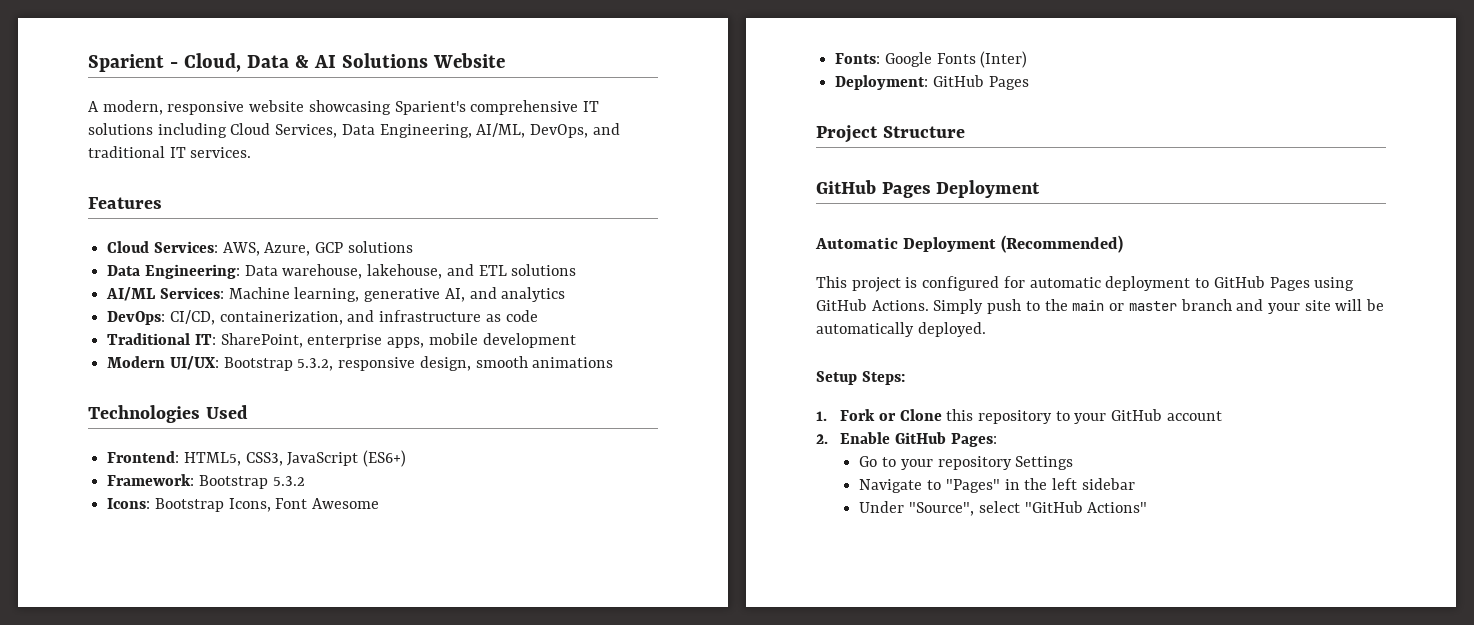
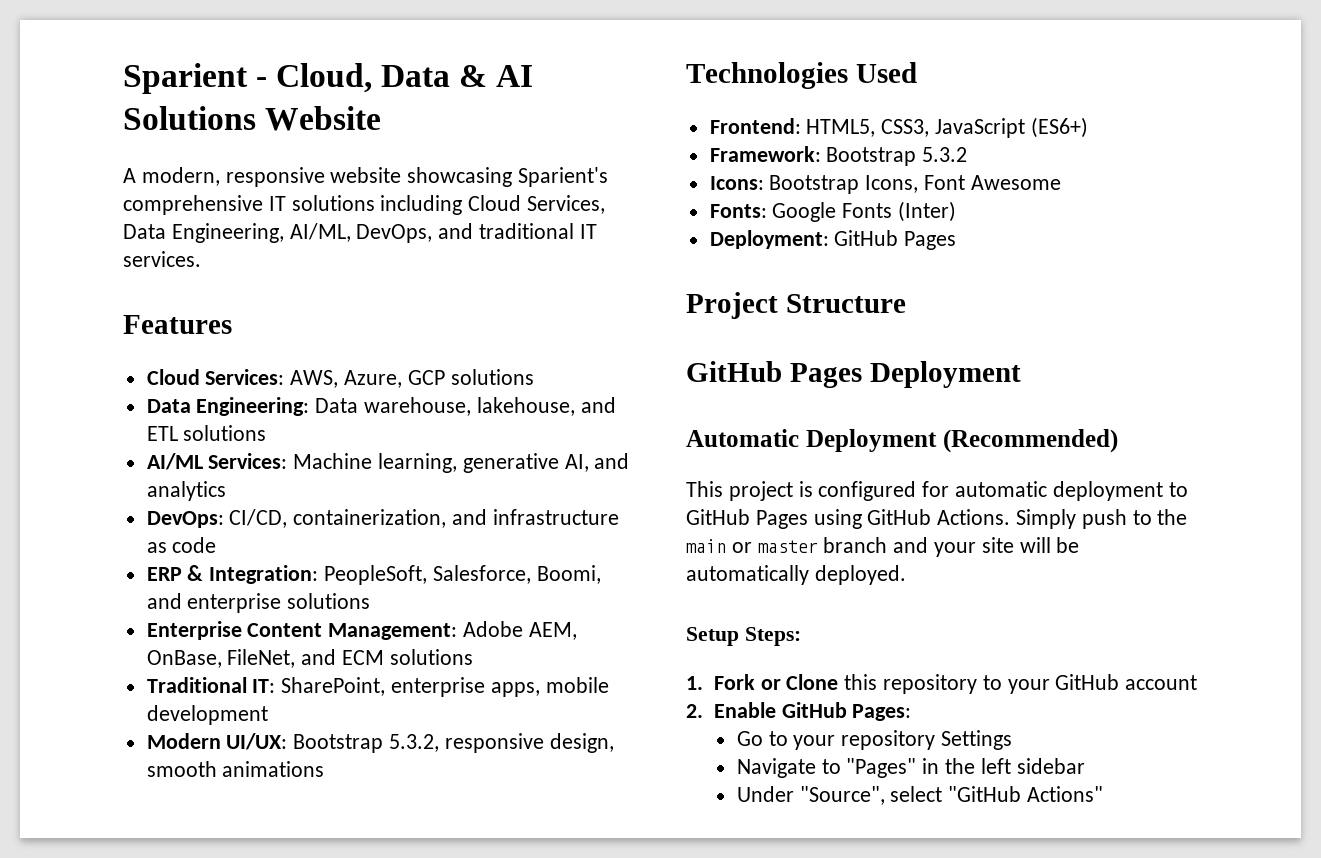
+ ERP & Integration: PeopleSoft, Salesforce, Boomi, and enterprise solutions
+ Enterprise Content Management: Adobe AEM, OnBase, FileNet, and ECM solutions

